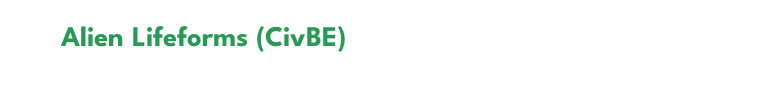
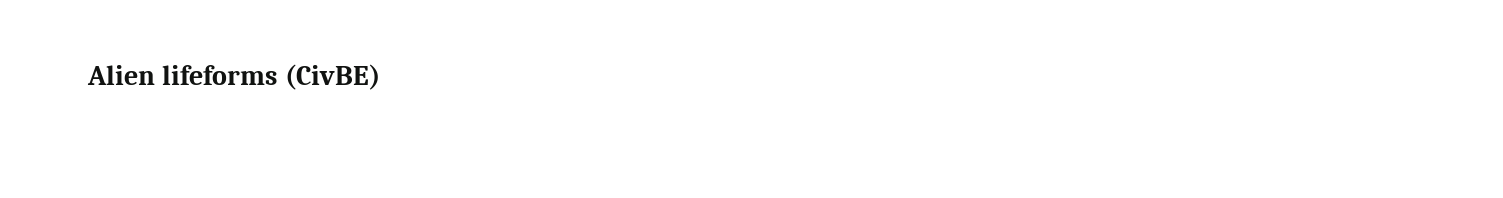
- Alien Lifeforms (CivBE)
+ Alien lifeforms (CivBE)

